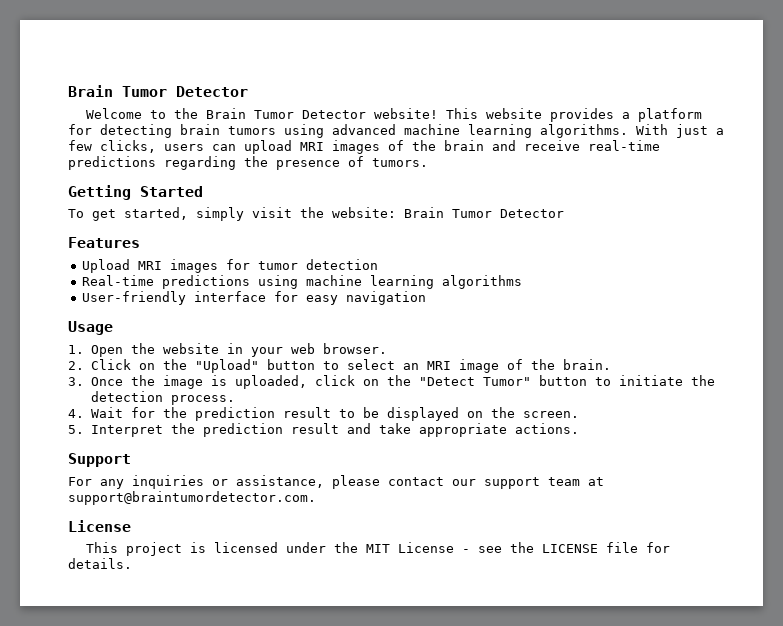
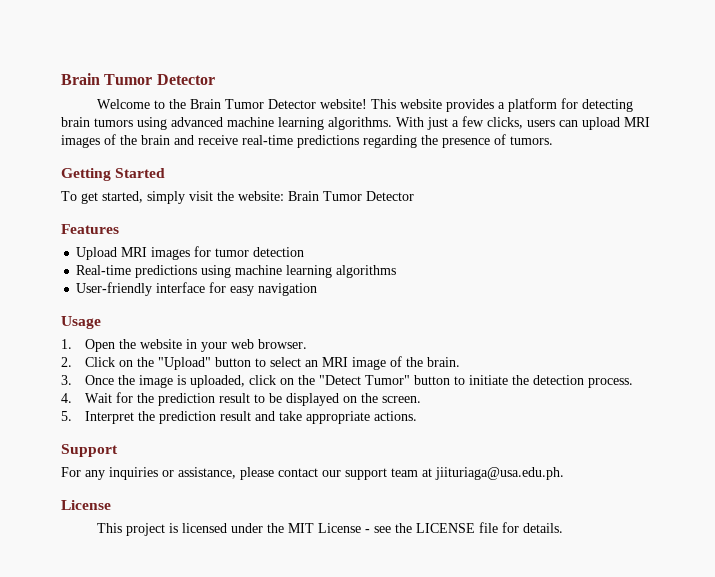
- For any inquiries or assistance, please contact our support team at support@braintumordetector.com.
+ For any inquiries or assistance, please contact our support team at jiituriaga@usa.edu.ph.

